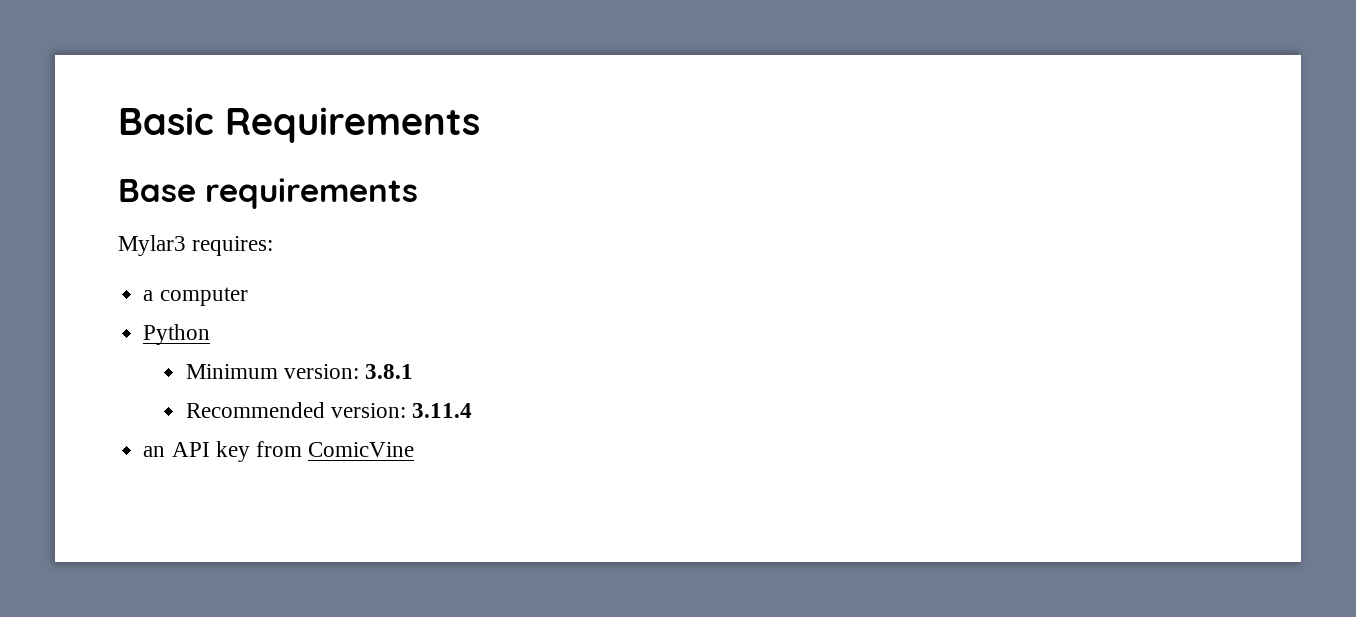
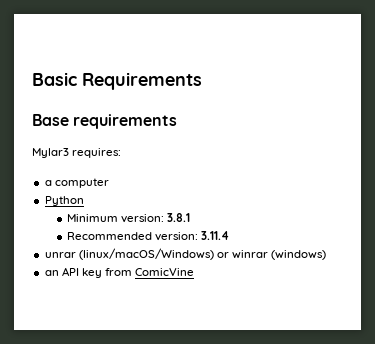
+ unrar (linux/macOS/Windows) or winrar (windows)

